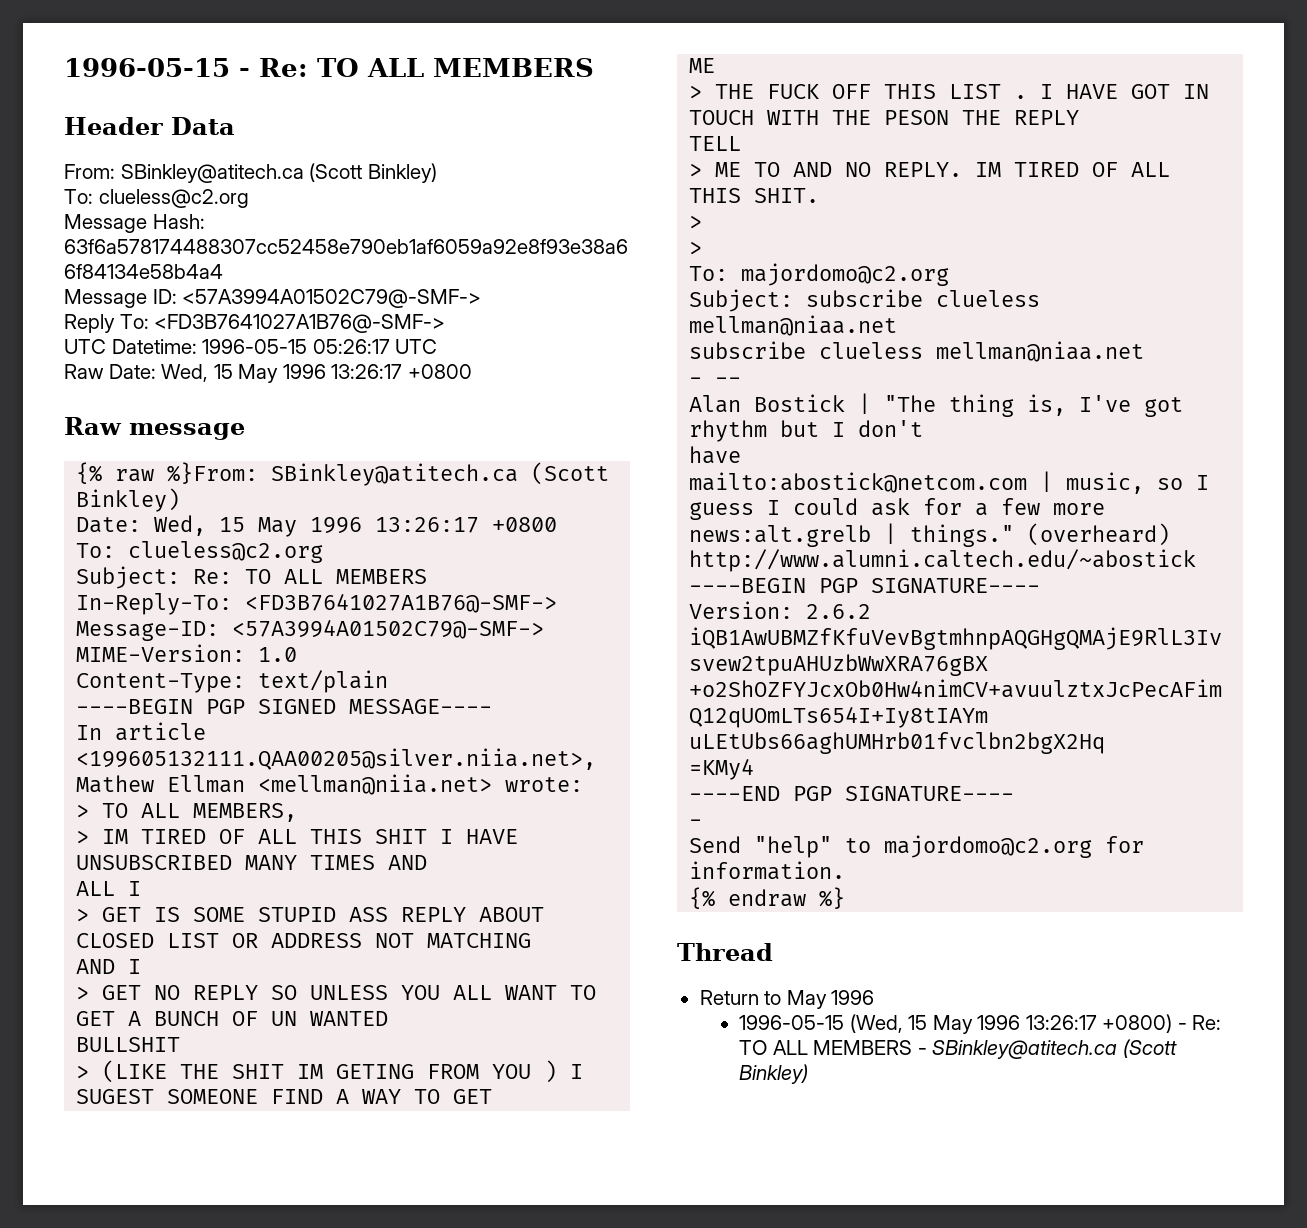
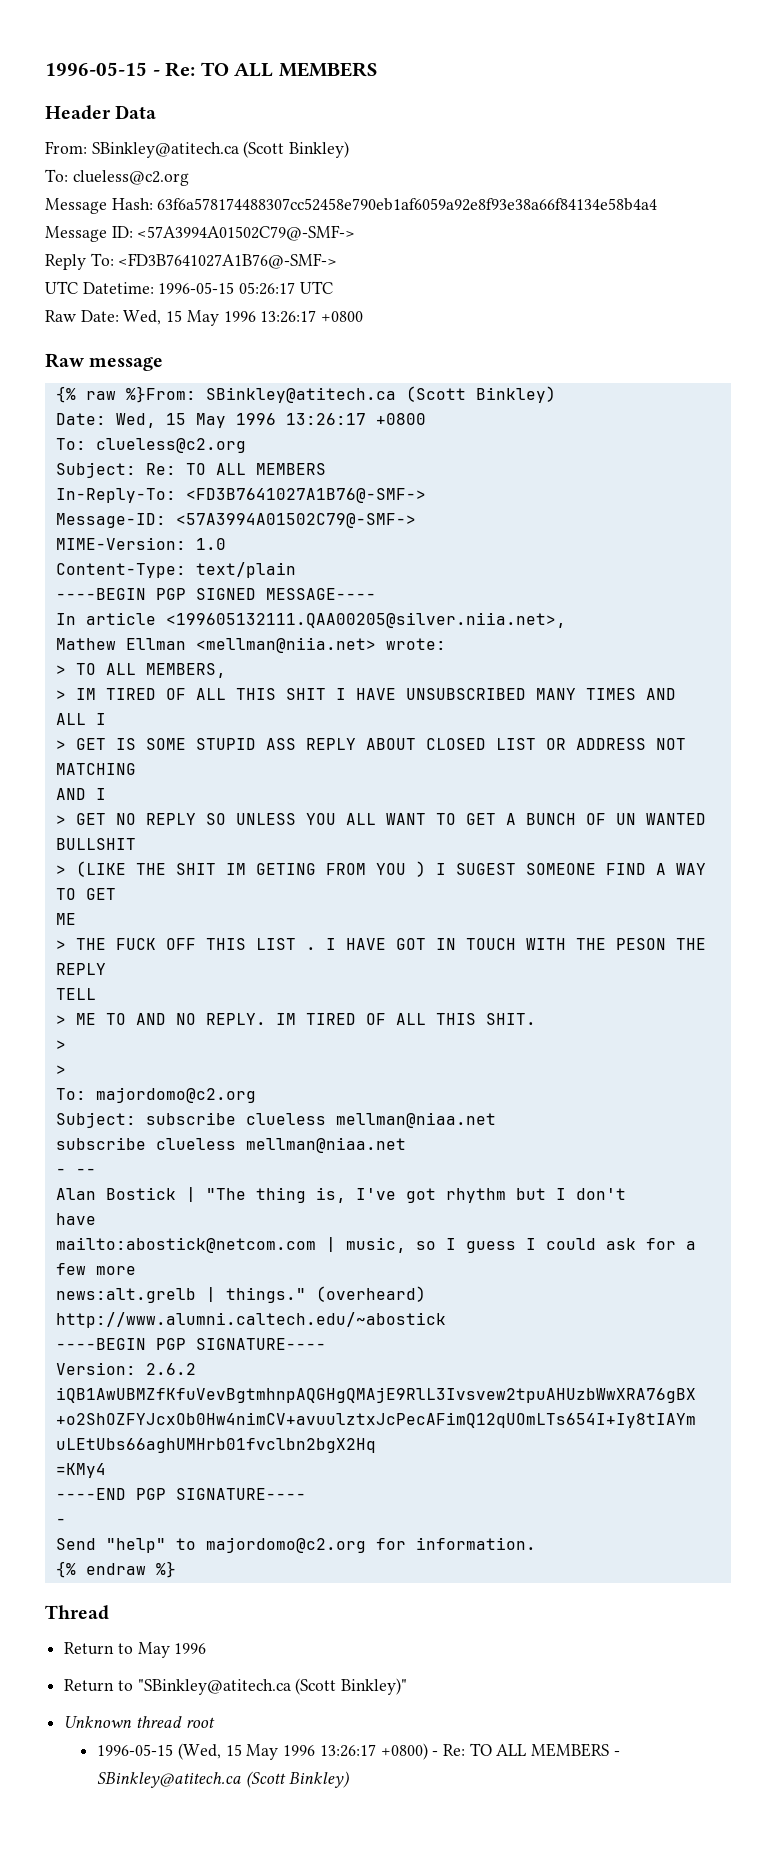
+ Return to "SBinkley@atitech.ca (Scott Binkley)"
+ Unknown thread root

